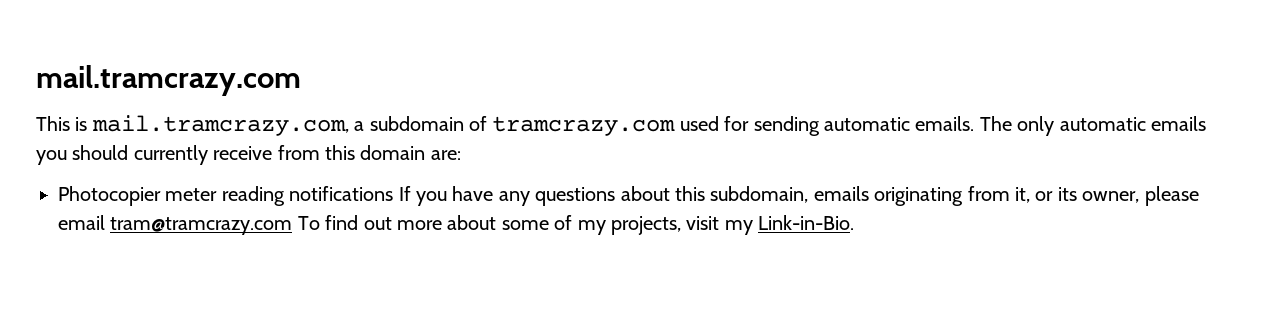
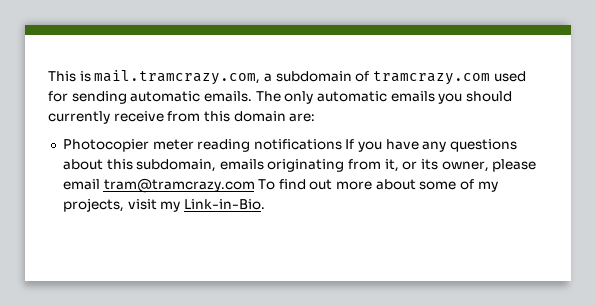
- mail.tramcrazy.com

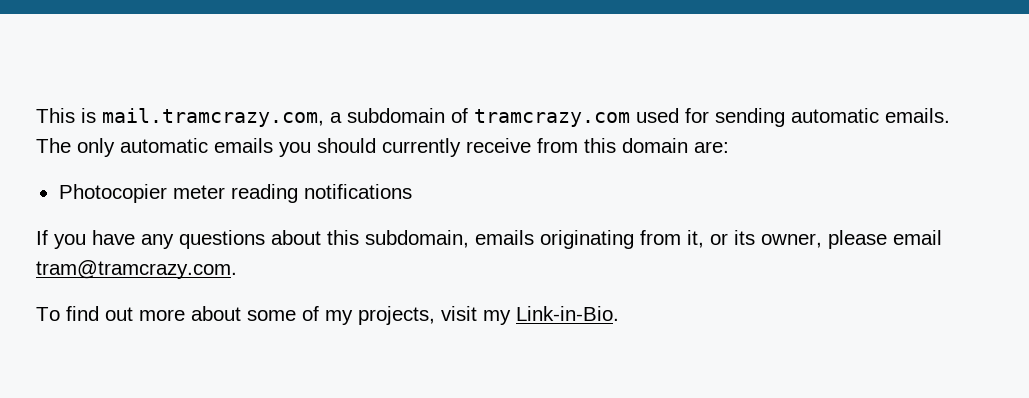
- Photocopier meter reading notifications If you have any questions about this subdomain, emails originating from it, or its owner, please email tram@tramcrazy.com To find out more about some of my projects, visit my Link-in-Bio.
+ Photocopier meter reading notifications
+ If you have any questions about this subdomain, emails originating from it, or its owner, please email tram@tramcrazy.com.
+ To find out more about some of my projects, visit my Link-in-Bio.

